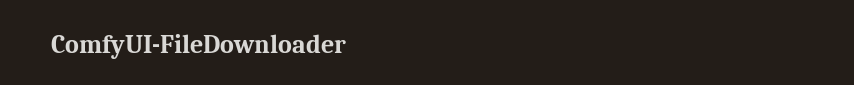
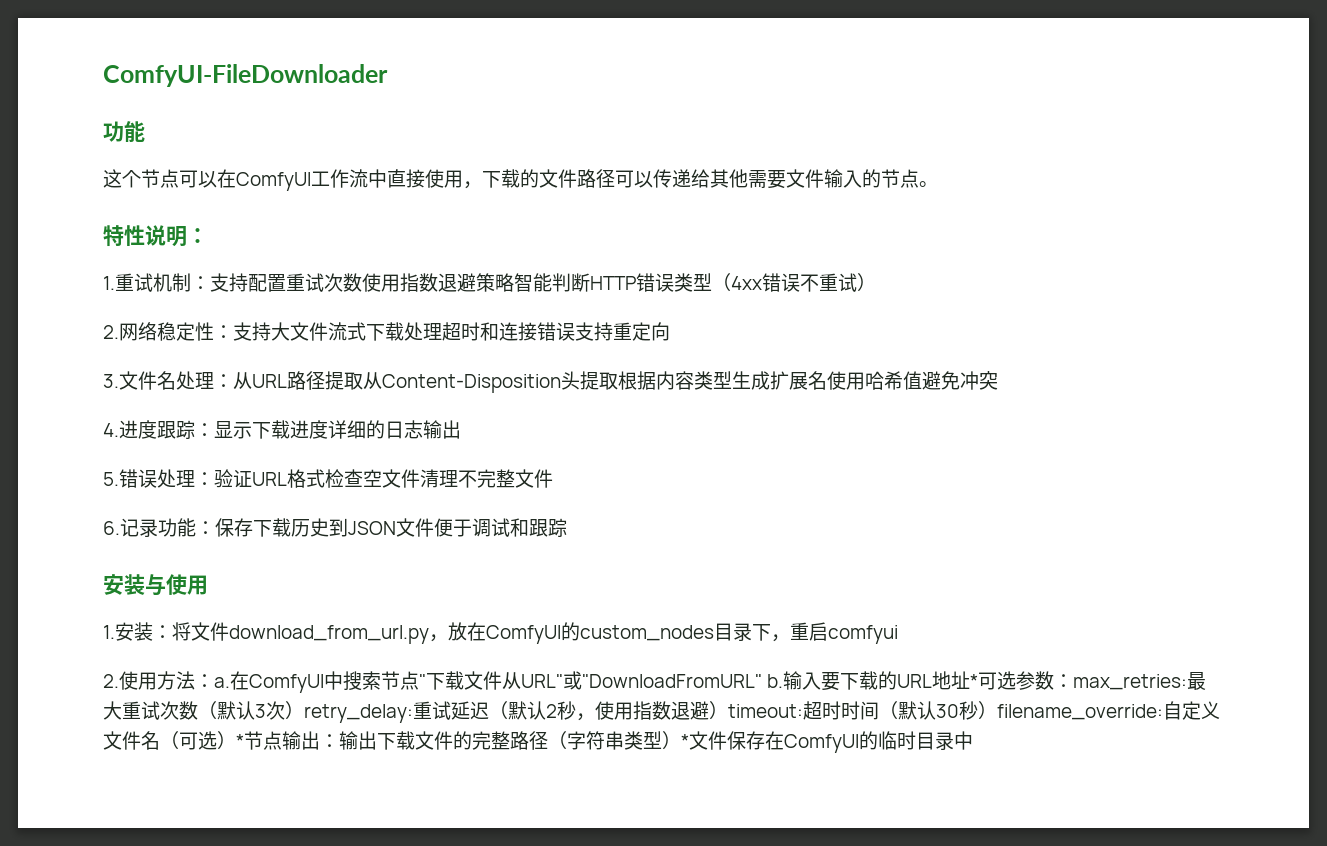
  ComfyUI-FileDownloader
+ 功能
+ 这个节点可以在ComfyUI工作流中直接使用，下载的文件路径可以传递给其他需要文件输入的节点。
+ 特性说明：
+ 1.重试机制：支持配置重试次数使用指数退避策略智能判断HTTP错误类型（4xx错误不重试）
+ 2.网络稳定性：支持大文件流式下载处理超时和连接错误支持重定向
+ 3.文件名处理：从URL路径提取从Content-Disposition头提取根据内容类型生成扩展名使用哈希值避免冲突
+ 4.进度跟踪：显示下载进度详细的日志输出
+ 5.错误处理：验证URL格式检查空文件清理不完整文件
+ 6.记录功能：保存下载历史到JSON文件便于调试和跟踪
+ 安装与使用
+ 1.安装：将文件download_from_url.py，放在ComfyUI的custom_nodes目录下，重启comfyui
+ 2.使用方法：a.在ComfyUI中搜索节点"下载文件从URL"或"DownloadFromURL" b.输入要下载的URL地址*可选参数：max_retries:最大重试次数（默认3次）retry_delay:重试延迟（默认2秒，使用指数退避）timeout:超时时间（默认30秒）filename_override:自定义文件名（可选）*节点输出：输出下载文件的完整路径（字符串类型）*文件保存在ComfyUI的临时目录中

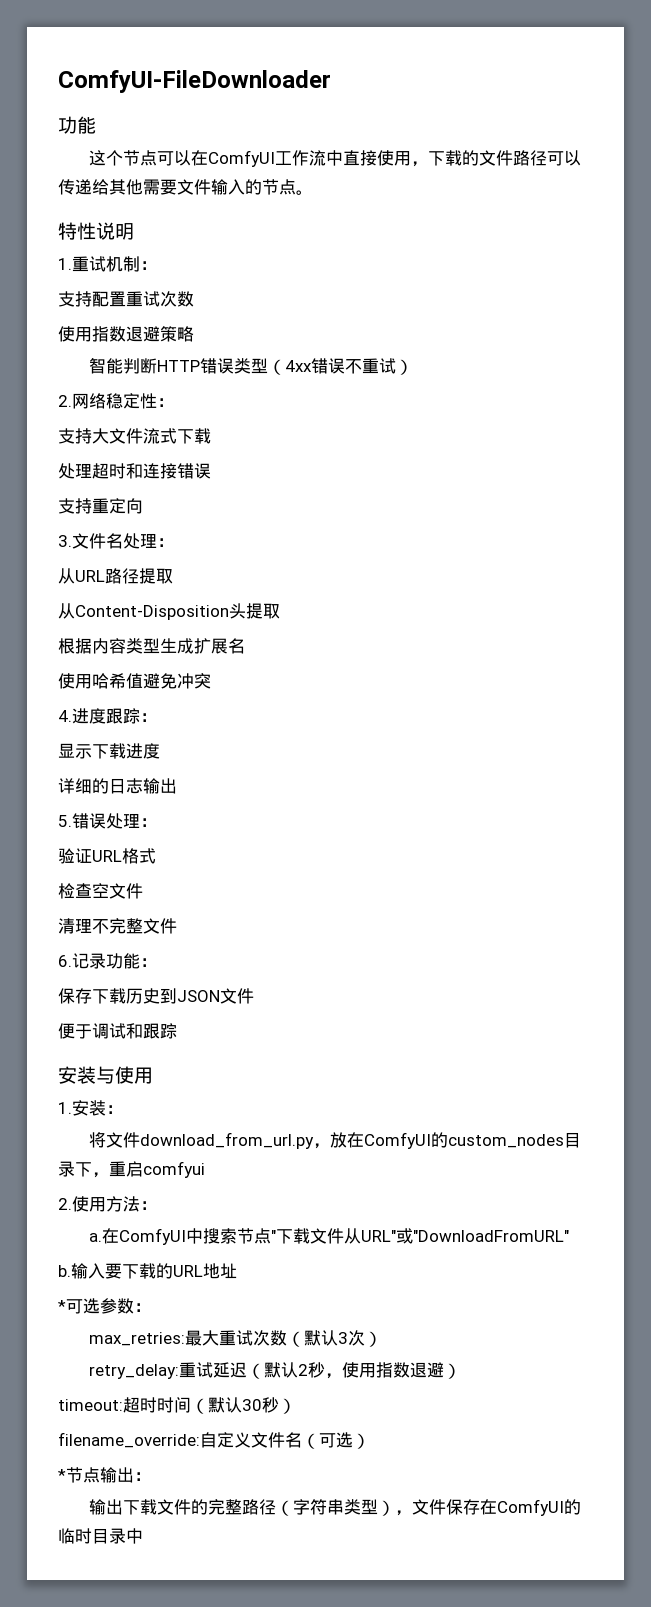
- 特性说明：
+ 特性说明
- 1.重试机制：支持配置重试次数使用指数退避策略智能判断HTTP错误类型（4xx错误不重试）
+ 1.重试机制：
+ 支持配置重试次数
+ 使用指数退避策略
+ 智能判断HTTP错误类型（4xx错误不重试）
- 2.网络稳定性：支持大文件流式下载处理超时和连接错误支持重定向
+ 2.网络稳定性：
+ 支持大文件流式下载
+ 处理超时和连接错误
+ 支持重定向
- 3.文件名处理：从URL路径提取从Content-Disposition头提取根据内容类型生成扩展名使用哈希值避免冲突
+ 3.文件名处理：
+ 从URL路径提取
+ 从Content-Disposition头提取
+ 根据内容类型生成扩展名
+ 使用哈希值避免冲突
- 4.进度跟踪：显示下载进度详细的日志输出
+ 4.进度跟踪：
+ 显示下载进度
+ 详细的日志输出
- 5.错误处理：验证URL格式检查空文件清理不完整文件
+ 5.错误处理：
+ 验证URL格式
+ 检查空文件
+ 清理不完整文件
- 6.记录功能：保存下载历史到JSON文件便于调试和跟踪
+ 6.记录功能：
+ 保存下载历史到JSON文件
+ 便于调试和跟踪
- 1.安装：将文件download_from_url.py，放在ComfyUI的custom_nodes目录下，重启comfyui
+ 1.安装：
+ 将文件download_from_url.py，放在ComfyUI的custom_nodes目录下，重启comfyui
- 2.使用方法：a.
+ 2.使用方法：
+ a.
- 在ComfyUI中搜索节点"下载文件从URL"或"DownloadFromURL" b.
+ 在ComfyUI中搜索节点"下载文件从URL"或"DownloadFromURL"
+ b.
- 输入要下载的URL地址*可选参数：max_retries:最大重试次数（默认3次）retry_delay:重试延迟（默认2秒，使用指数退避）timeout:超时时间（默认30秒）filename_override:自定义文件名（可选）*节点输出：输出下载文件的完整路径（字符串类型）*文件保存在ComfyUI的临时目录中
+ 输入要下载的URL地址
+ *可选参数：
+ max_retries:最大重试次数（默认3次）
+ retry_delay:重试延迟（默认2秒，使用指数退避）
+ timeout:超时时间（默认30秒）
+ filename_override:自定义文件名（可选）
+ *节点输出：
+ 输出下载文件的完整路径（字符串类型），文件保存在ComfyUI的临时目录中

